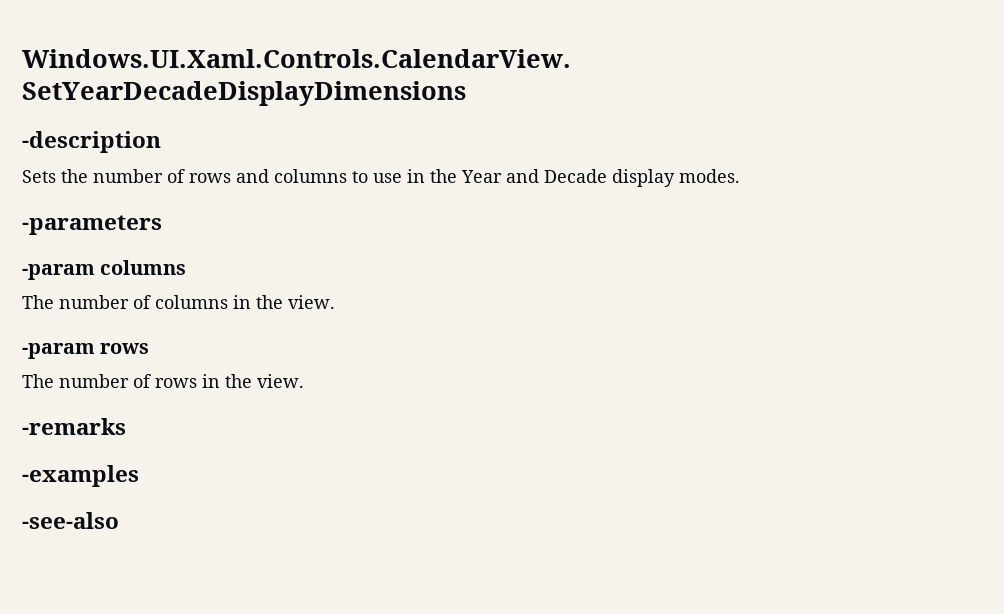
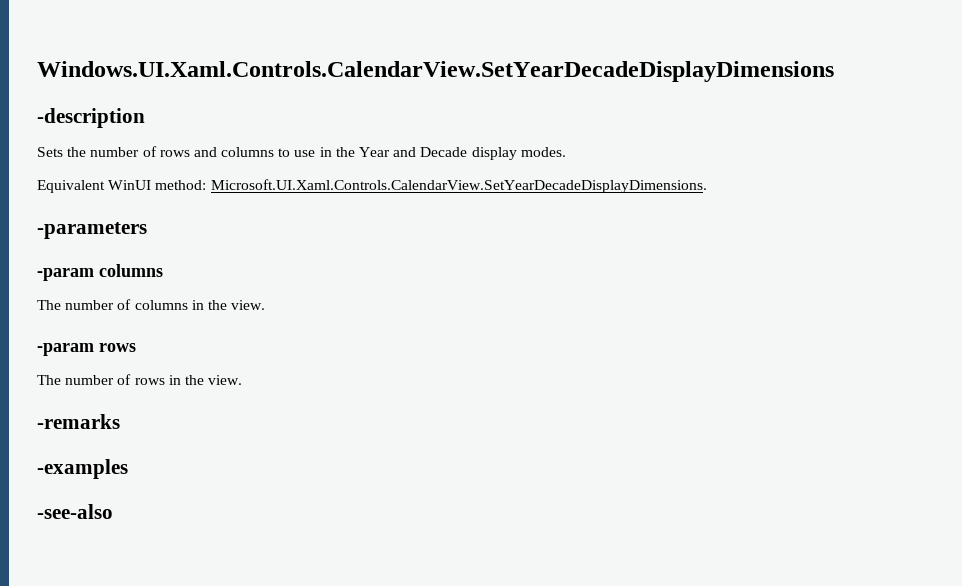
+ Equivalent WinUI method: Microsoft.UI.Xaml.Controls.CalendarView.SetYearDecadeDisplayDimensions.

